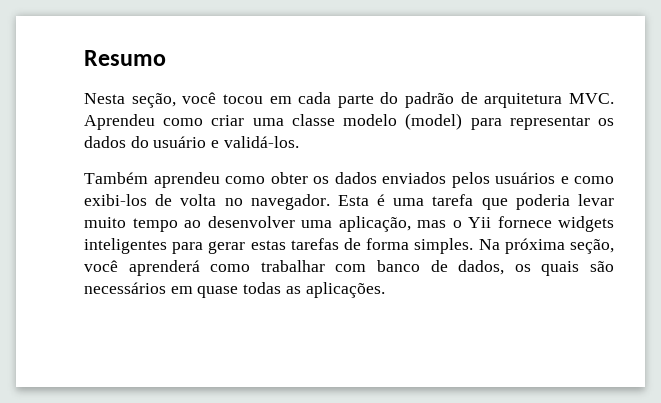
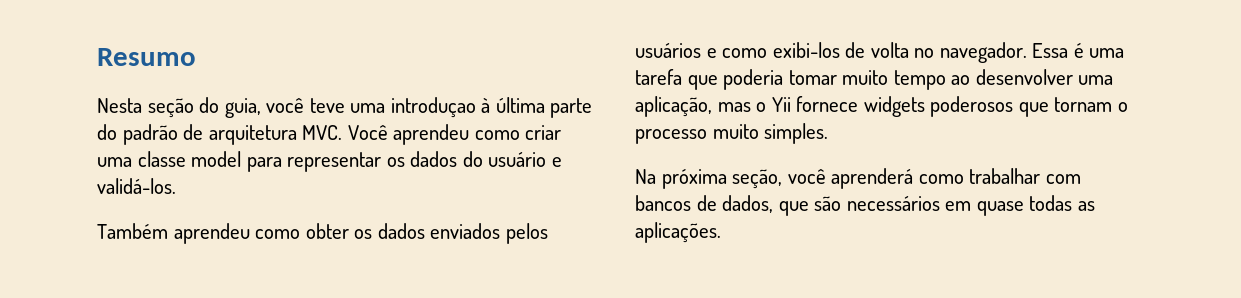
- Nesta seção, você tocou em cada parte do padrão de arquitetura MVC. Aprendeu como criar uma classe modelo (model) para representar os dados do usuário e validá-los.
+ Nesta seção do guia, você teve uma introduçao à última parte do padrão de arquitetura MVC. Você aprendeu como criar uma classe model para representar os dados do usuário e validá-los.
- Esta é uma tarefa que poderia levar muito tempo ao desenvolver uma aplicação, mas o Yii fornece widgets inteligentes para gerar estas tarefas de forma simples. Na próxima seção, você aprenderá como trabalhar com banco de dados, os quais são necessários em quase todas as aplicações.
+ Essa é uma tarefa que poderia tomar muito tempo ao desenvolver uma aplicação, mas o Yii fornece widgets poderosos que tornam o processo muito simples.
+ Na próxima seção, você aprenderá como trabalhar com bancos de dados, que são necessários em quase todas as aplicações.

